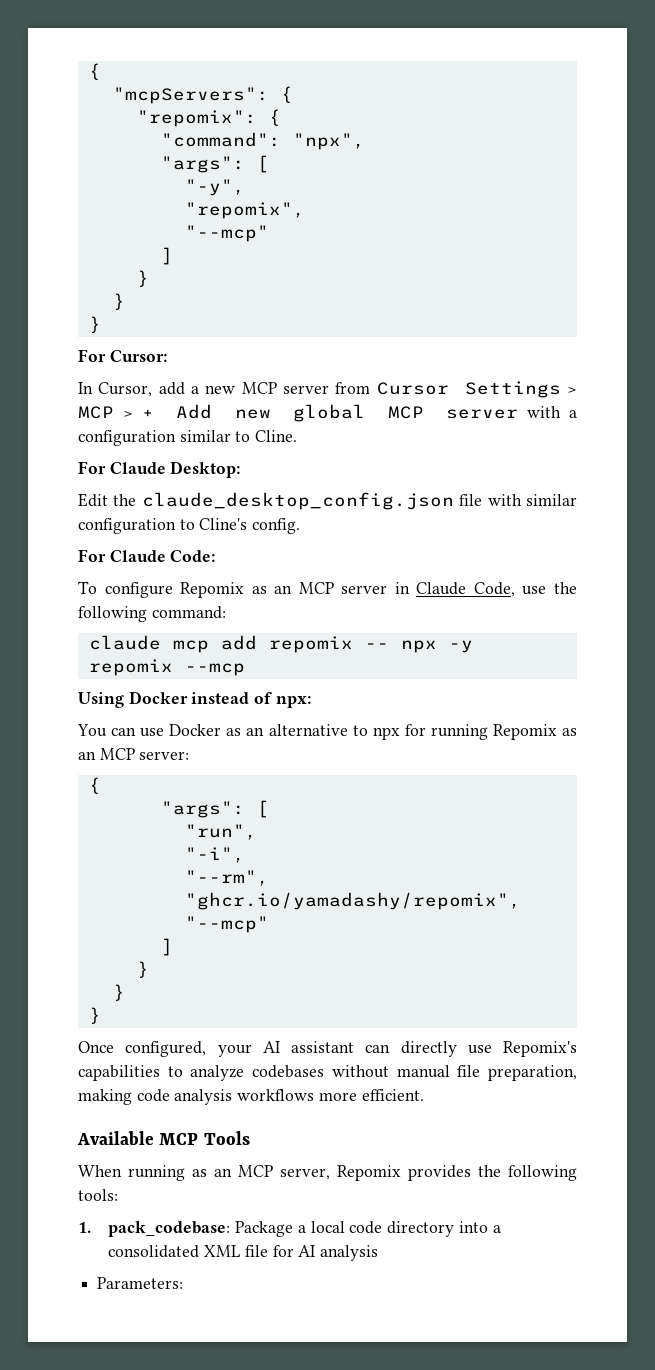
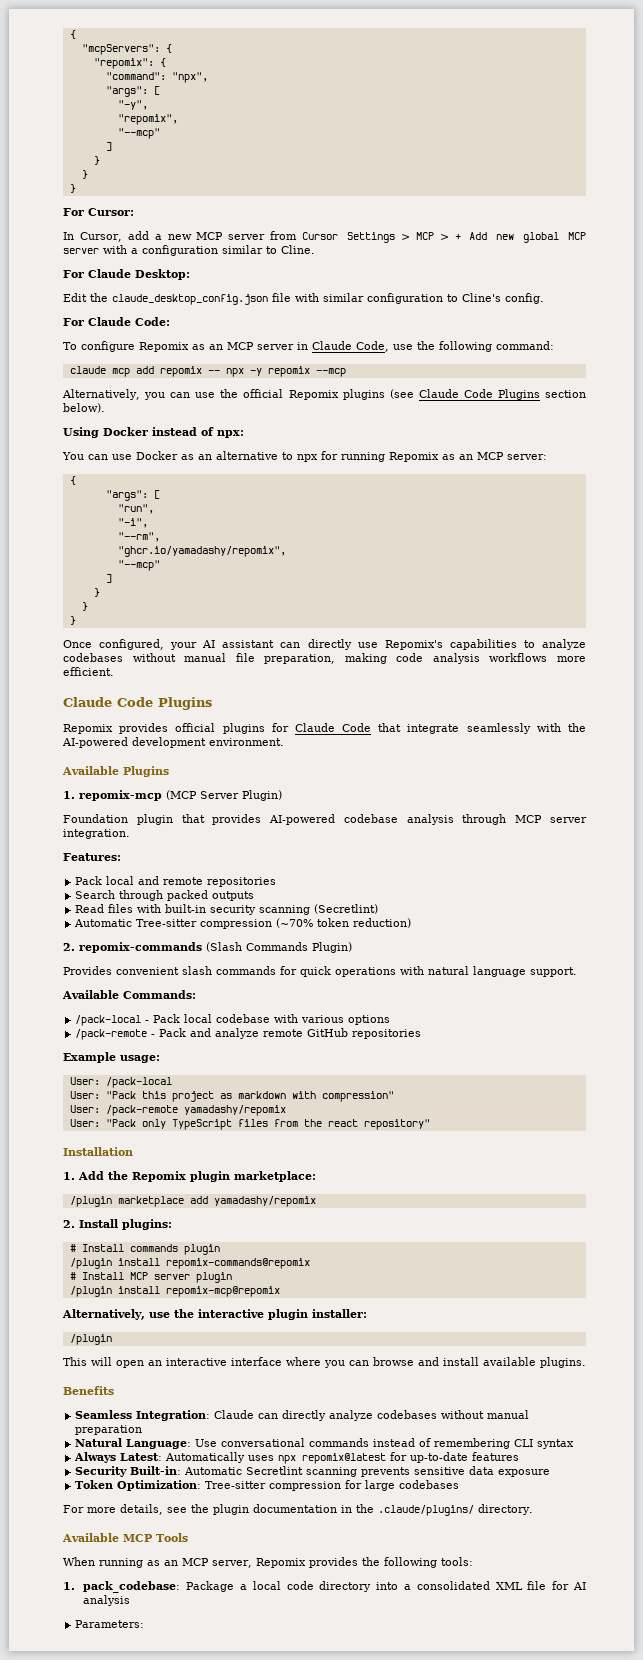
+ Alternatively, you can use the official Repomix plugins (see Claude Code Plugins section below).
  Once configured, your AI assistant can directly use Repomix's capabilities to analyze codebases without manual file preparation, making code analysis workflows more efficient.
+ Claude Code Plugins
+ Repomix provides official plugins for Claude Code that integrate seamlessly with the AI-powered development environment.
+ Available Plugins
+ 1. repomix-mcp (MCP Server Plugin)
+ Foundation plugin that provides AI-powered codebase analysis through MCP server integration.
+ Features:
+ Pack local and remote repositories
+ Search through packed outputs
+ Read files with built-in security scanning (Secretlint)
+ Automatic Tree-sitter compression (~70% token reduction)
+ 2. repomix-commands (Slash Commands Plugin)
+ Provides convenient slash commands for quick operations with natural language support.
+ Available Commands:
+ /pack-local - Pack local codebase with various options
+ /pack-remote - Pack and analyze remote GitHub repositories
+ Example usage:
+ User: /pack-local
+ User: "Pack this project as markdown with compression"
+ User: /pack-remote yamadashy/repomix
+ User: "Pack only TypeScript files from the react repository"
+ Installation
+ 1. Add the Repomix plugin marketplace:
+ /plugin marketplace add yamadashy/repomix
+ 2. Install plugins:
+ # Install commands plugin
+ /plugin install repomix-commands@repomix
+ # Install MCP server plugin
+ /plugin install repomix-mcp@repomix
+ Alternatively, use the interactive plugin installer:
+ /plugin
+ This will open an interactive interface where you can browse and install available plugins.
+ Benefits
+ Seamless Integration: Claude can directly analyze codebases without manual preparation
+ Natural Language: Use conversational commands instead of remembering CLI syntax
+ Always Latest: Automatically uses npx repomix@latest for up-to-date features
+ Security Built-in: Automatic Secretlint scanning prevents sensitive data exposure
+ Token Optimization: Tree-sitter compression for large codebases
+ For more details, see the plugin documentation in the .claude/plugins/ directory.

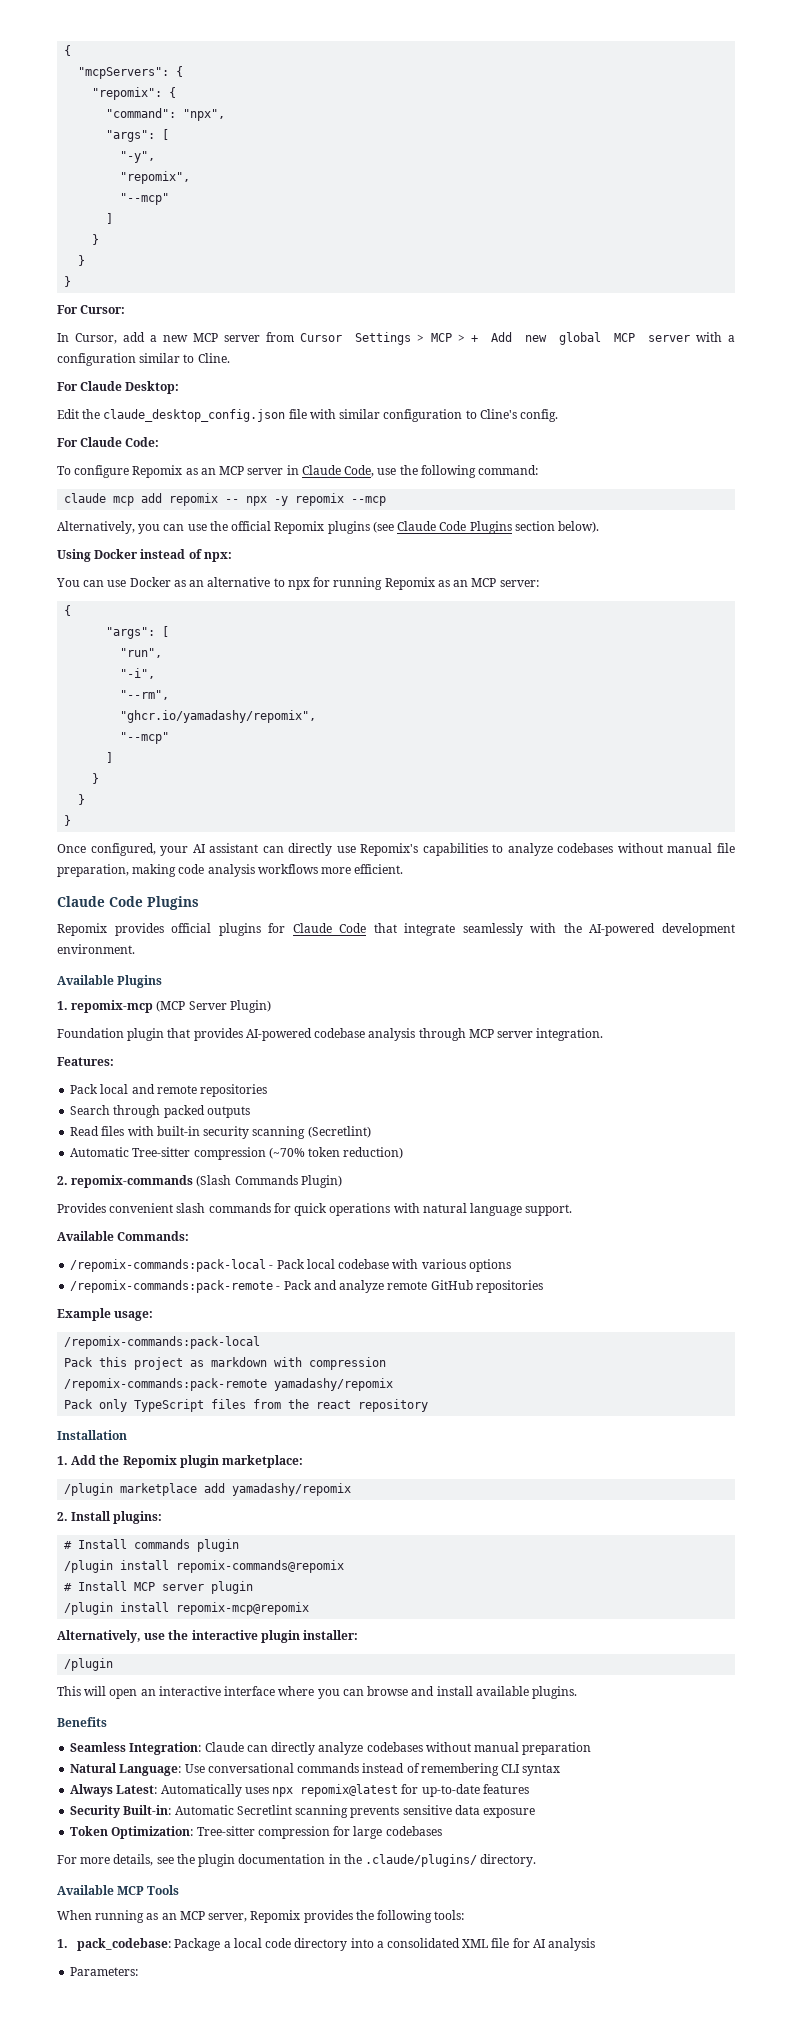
- /pack-local - Pack local codebase with various options
+ /repomix-commands:pack-local - Pack local codebase with various options
- /pack-remote - Pack and analyze remote GitHub repositories
+ /repomix-commands:pack-remote - Pack and analyze remote GitHub repositories
  Example usage:
- User: /pack-local
- User: "Pack this project as markdown with compression"
- User: /pack-remote yamadashy/repomix
- User: "Pack only TypeScript files from the react repository"
+ /repomix-commands:pack-local
+ Pack this project as markdown with compression
+ /repomix-commands:pack-remote yamadashy/repomix
+ Pack only TypeScript files from the react repository

